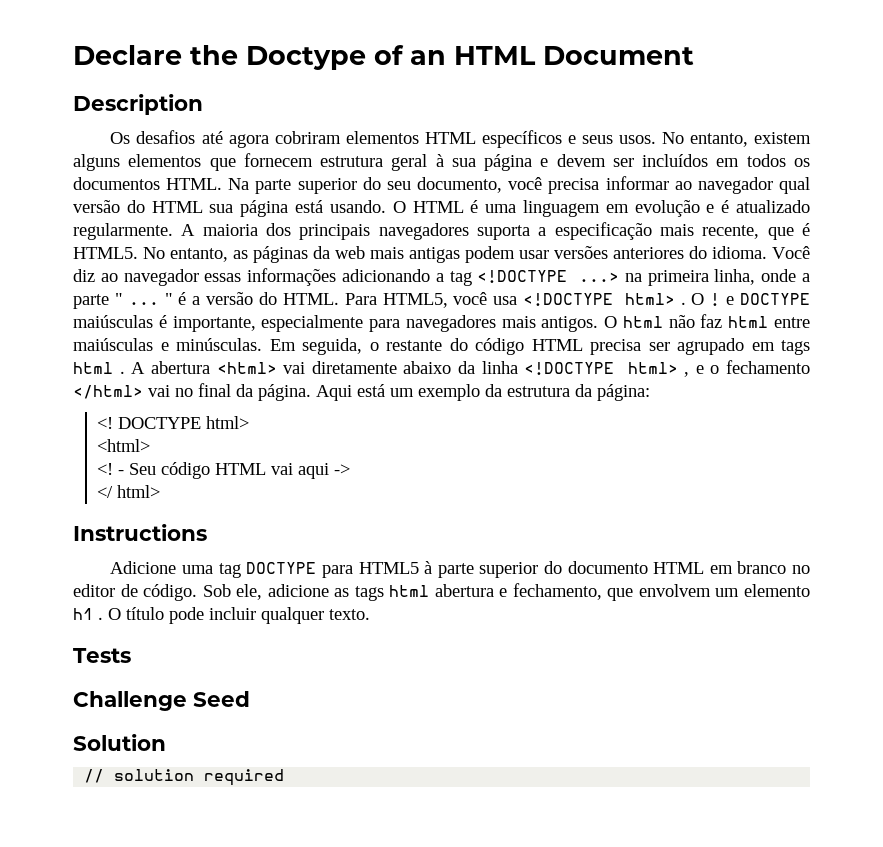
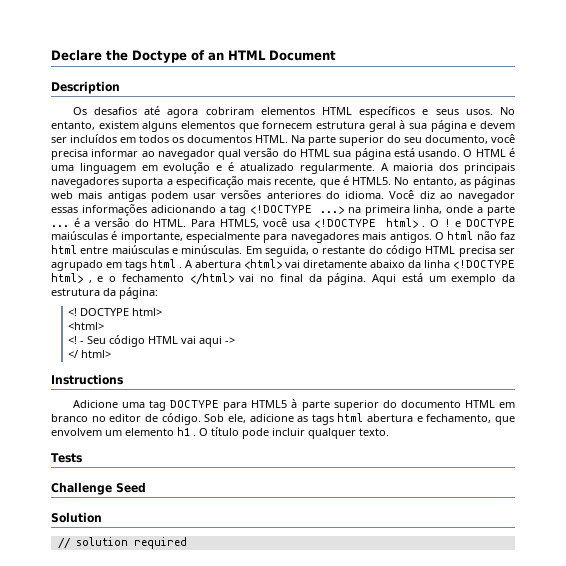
- No entanto, as páginas da web mais antigas podem usar versões anteriores do idioma.
+ No entanto, as páginas web mais antigas podem usar versões anteriores do idioma.
- Você diz ao navegador essas informações adicionando a tag <!DOCTYPE ...> na primeira linha, onde a parte " ... " é a versão do HTML.
+ Você diz ao navegador essas informações adicionando a tag <!DOCTYPE ...> na primeira linha, onde a parte ... é a versão do HTML.

